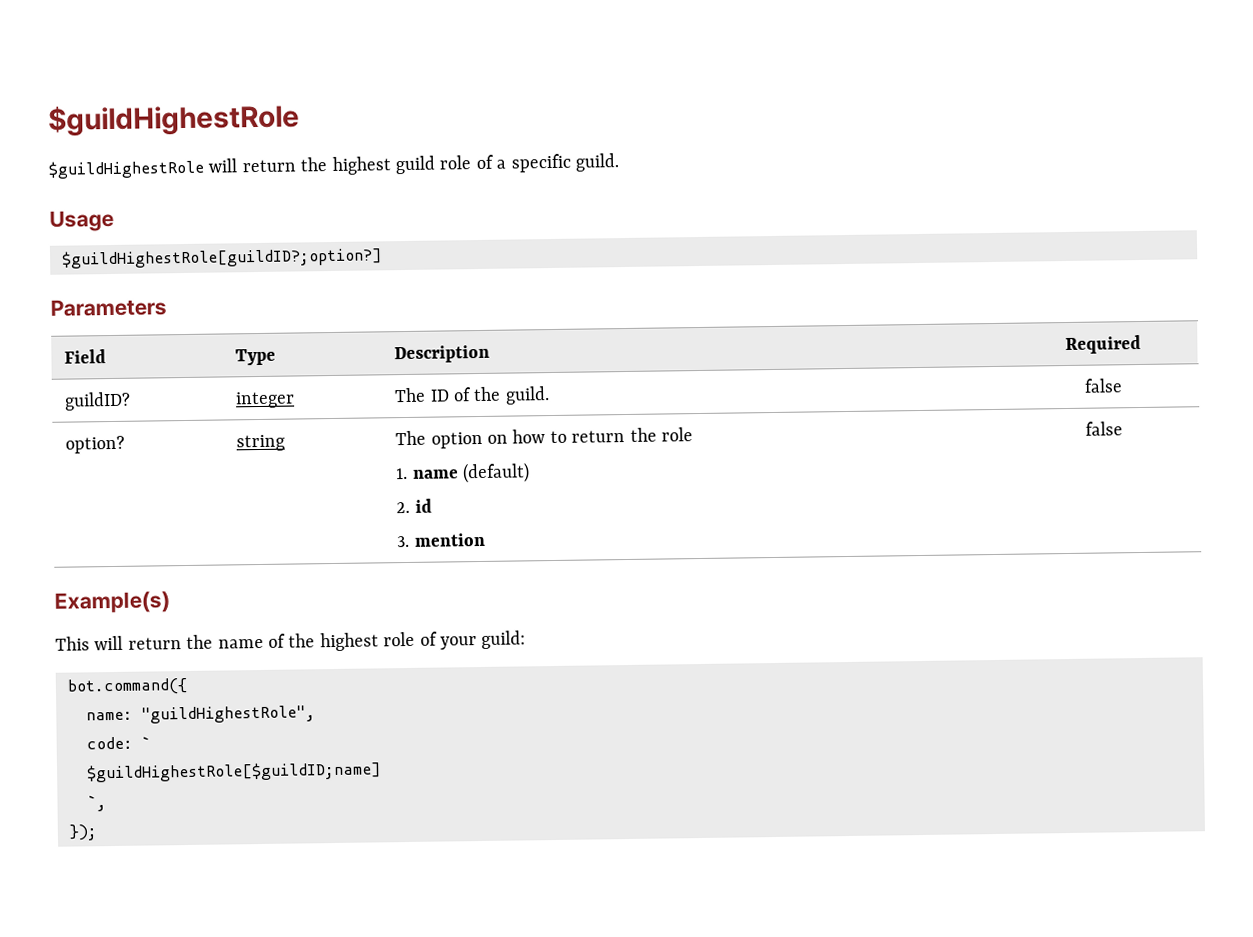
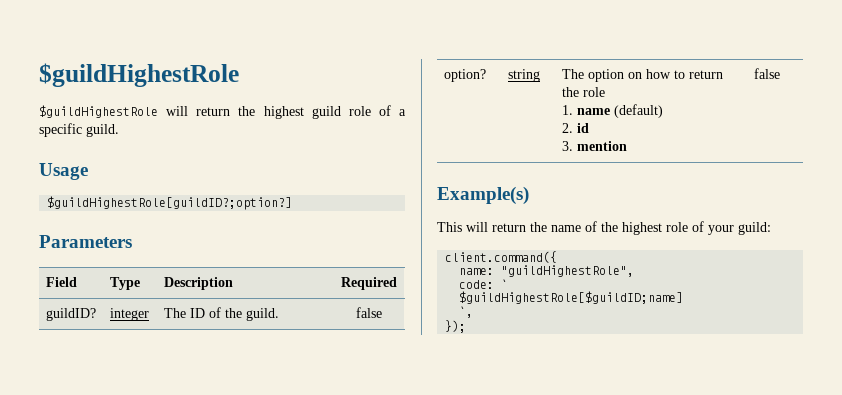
- bot.command({
+ client.command({

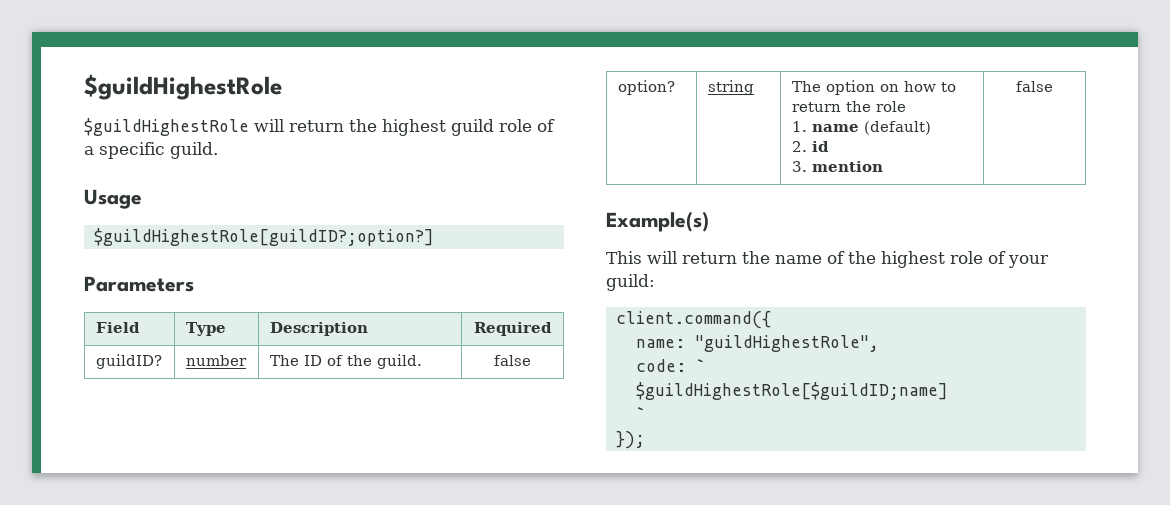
- guildID? | integer | The ID of the guild. | false
+ guildID? | number | The ID of the guild. | false
  $guildHighestRole[$guildID;name]
- `,
+ `

